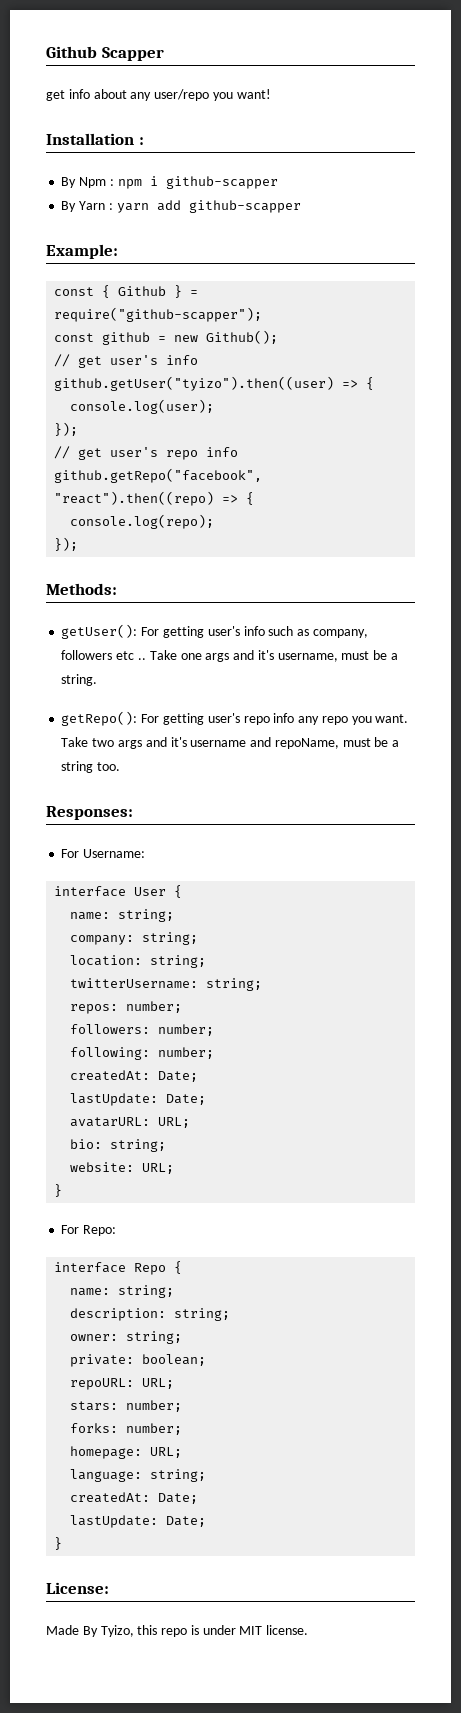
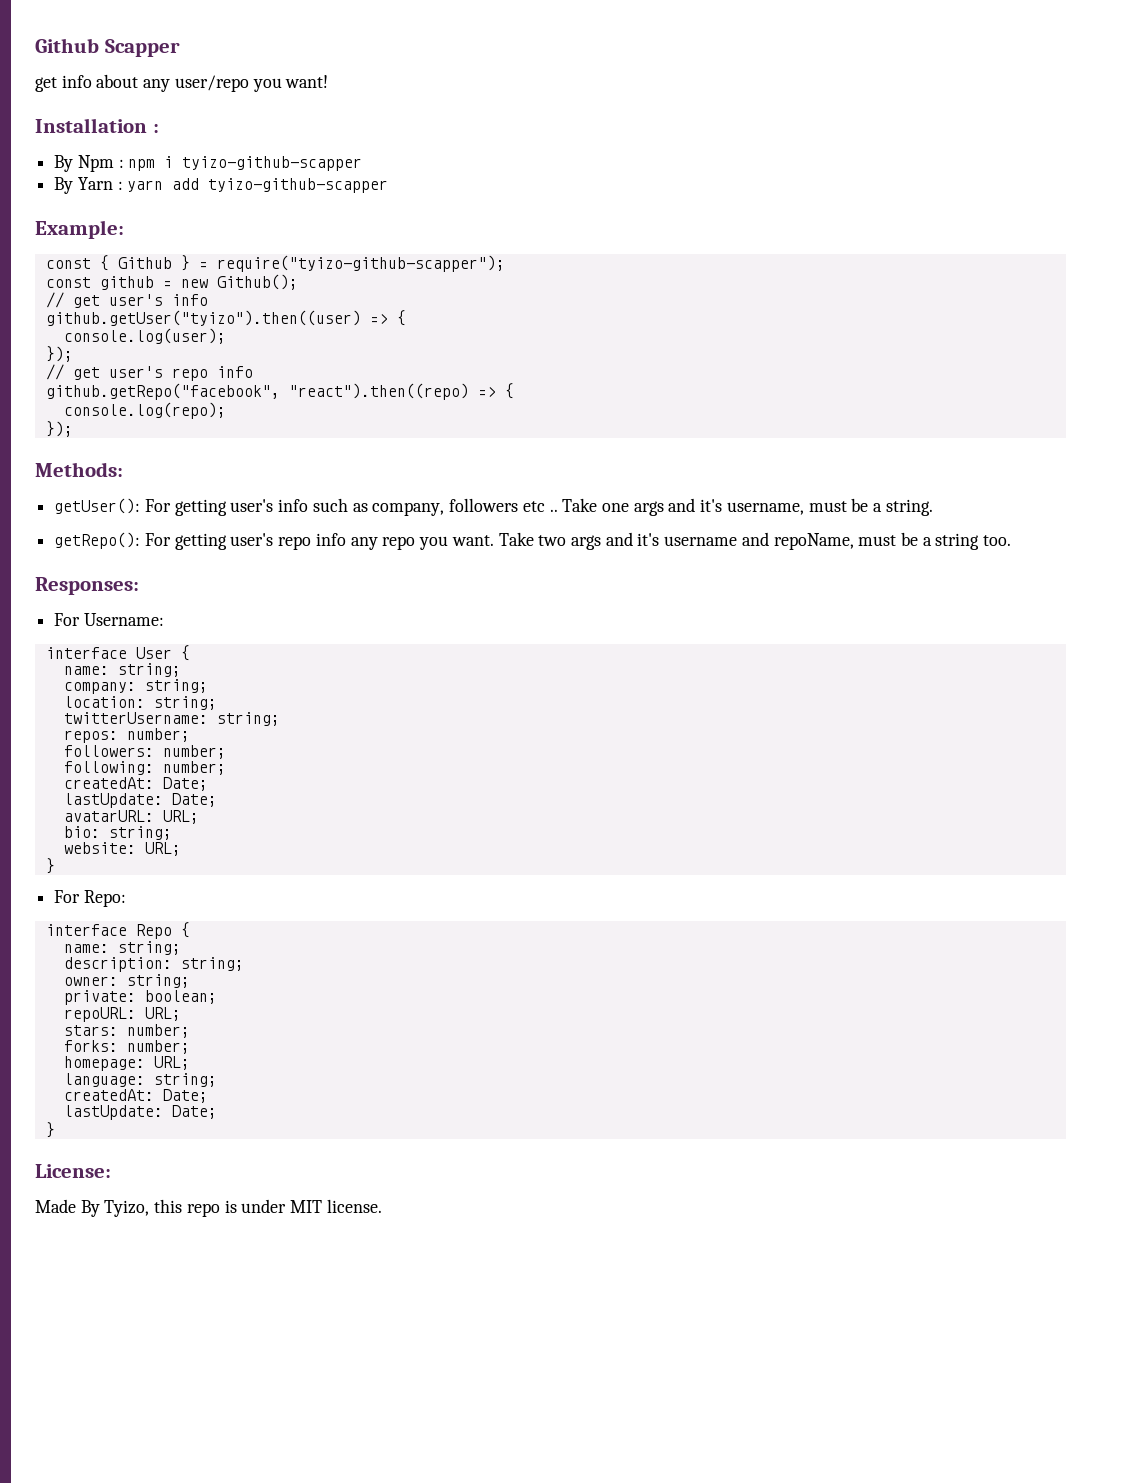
- By Npm : npm i github-scapper
+ By Npm : npm i tyizo-github-scapper
- By Yarn : yarn add github-scapper
+ By Yarn : yarn add tyizo-github-scapper
- const { Github } = require("github-scapper");
+ const { Github } = require("tyizo-github-scapper");

